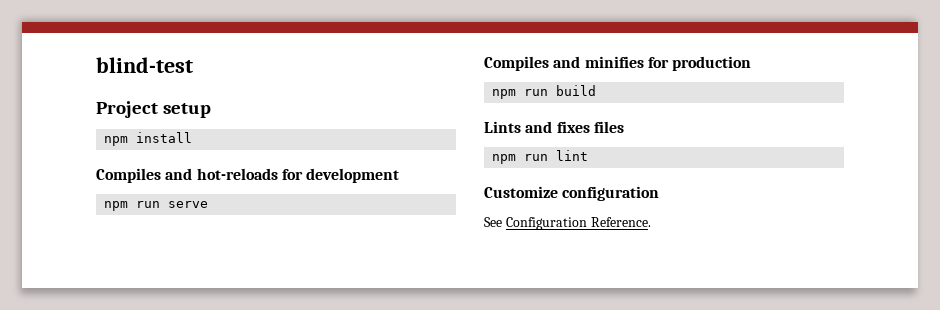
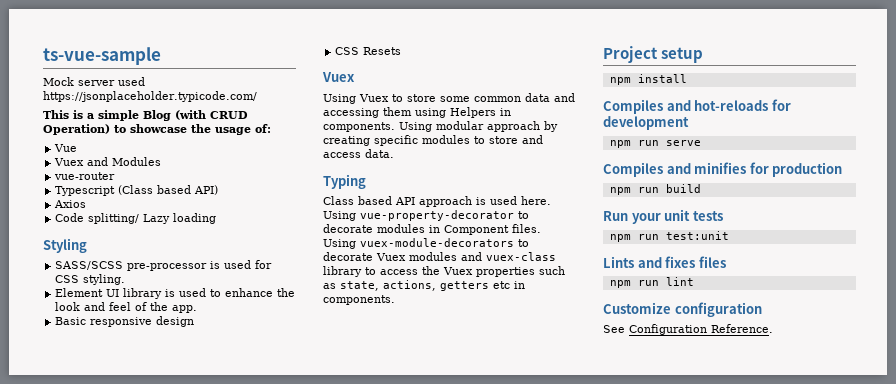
- blind-test
+ ts-vue-sample
+ Mock server used https://jsonplaceholder.typicode.com/
+ This is a simple Blog (with CRUD Operation) to showcase the usage of:
+ Vue
+ Vuex and Modules
+ vue-router
+ Typescript (Class based API)
+ Axios
+ Code splitting/ Lazy loading
+ Styling
+ SASS/SCSS pre-processor is used for CSS styling.
+ Element UI library is used to enhance the look and feel of the app.
+ Basic responsive design
+ CSS Resets
+ Vuex
+ Using Vuex to store some common data and accessing them using Helpers in components. Using modular approach by creating specific modules to store and access data.
+ Typing
+ Class based API approach is used here. Using vue-property-decorator to decorate modules in Component files. Using vuex-module-decorators to decorate Vuex modules and vuex-class library to access the Vuex properties such as state, actions, getters etc in components.
+ Run your unit tests
+ npm run test:unit

